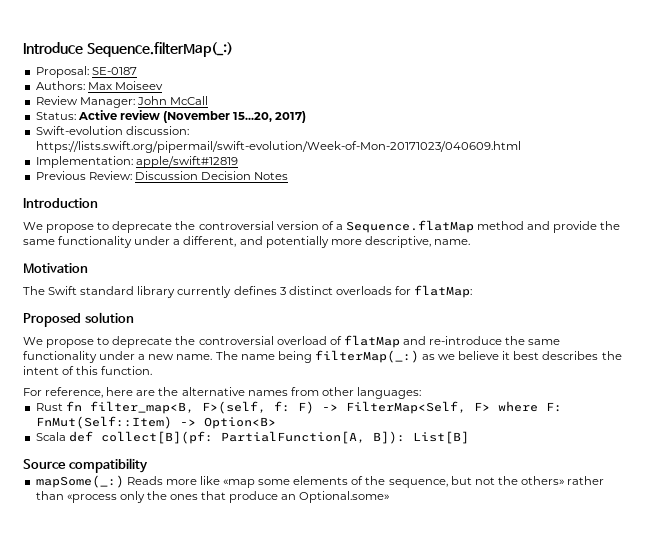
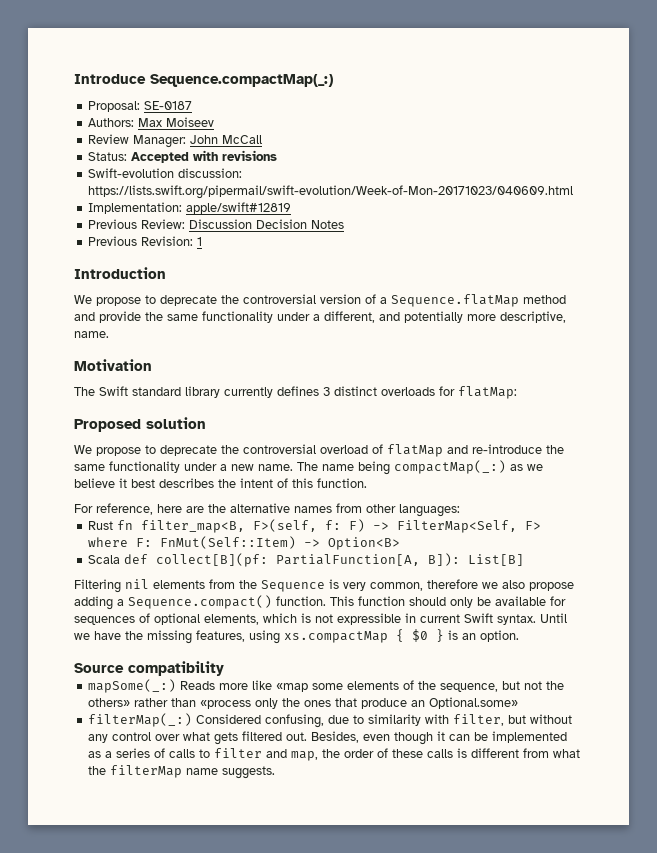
- Introduce Sequence.filterMap(_:)
+ Introduce Sequence.compactMap(_:)
- Status: Active review (November 15...20, 2017)
+ Status: Accepted with revisions
+ Previous Revision: 1
- The name being filterMap(_:) as we believe it best describes the intent of this function.
+ The name being compactMap(_:) as we believe it best describes the intent of this function.
+ Filtering nil elements from the Sequence is very common, therefore we also propose adding a Sequence.compact() function. This function should only be available for sequences of optional elements, which is not expressible in current Swift syntax. Until we have the missing features, using xs.compactMap { $0 } is an option.
+ filterMap(_:) Considered confusing, due to similarity with filter, but without any control over what gets filtered out. Besides, even though it can be implemented as a series of calls to filter and map, the order of these calls is different from what the filterMap name suggests.

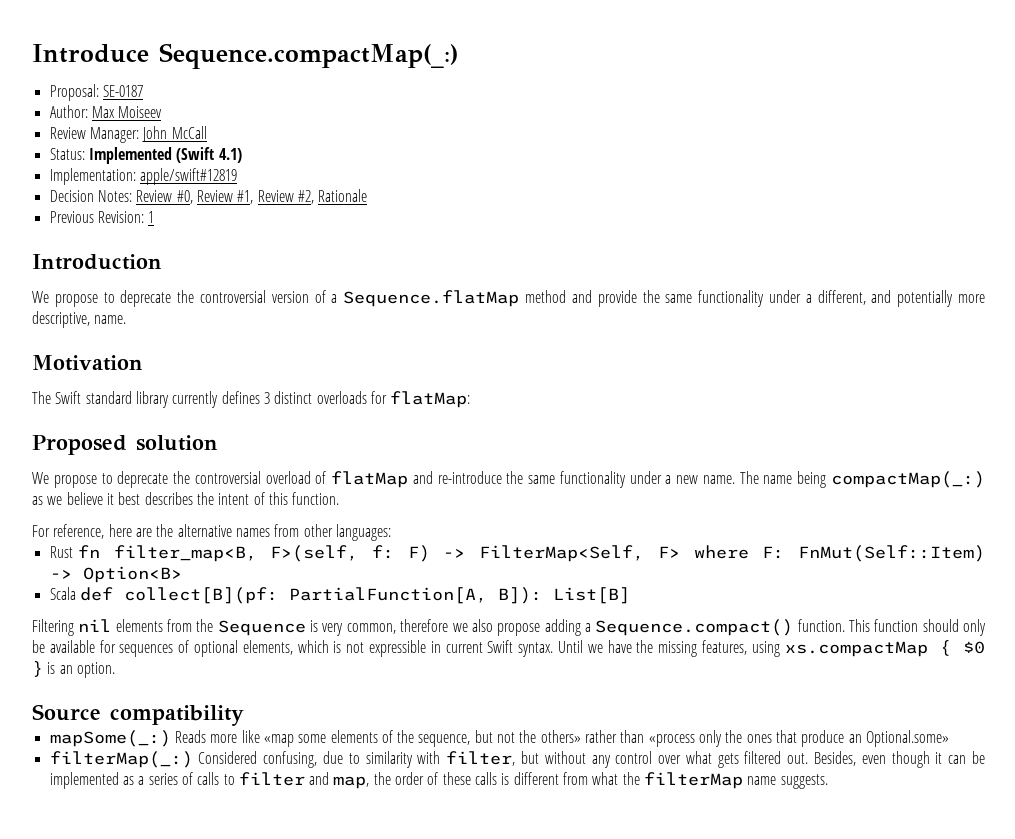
- Authors: Max Moiseev
+ Author: Max Moiseev
- Status: Accepted with revisions
- Swift-evolution discussion: https://lists.swift.org/pipermail/swift-evolution/Week-of-Mon-20171023/040609.html
+ Status: Implemented (Swift 4.1)
  Implementation: apple/swift#12819
- Previous Review: Discussion Decision Notes
+ Decision Notes: Review #0, Review #1, Review #2, Rationale

